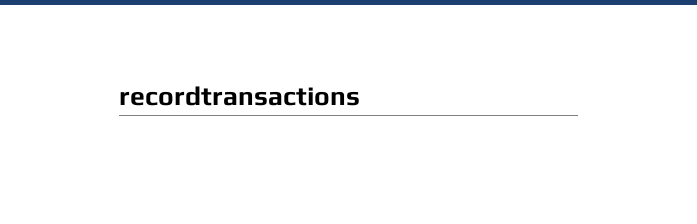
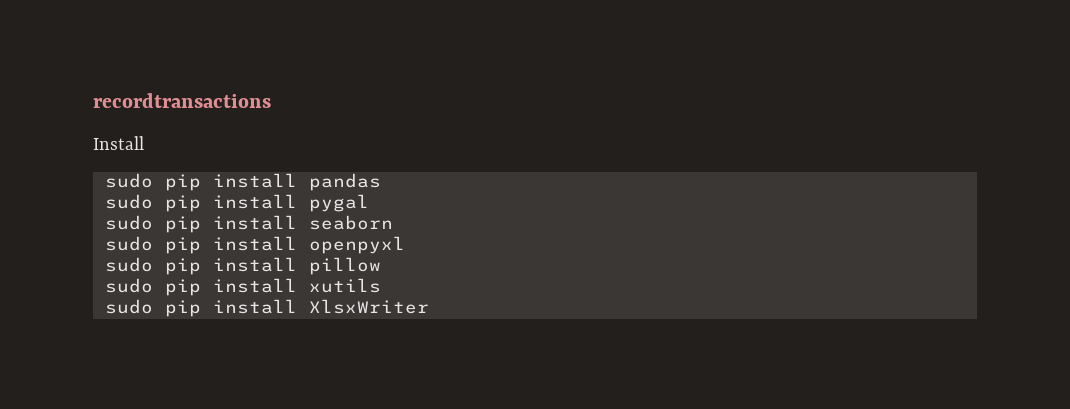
+ Install
+ sudo pip install pandas
+ sudo pip install pygal
+ sudo pip install seaborn
+ sudo pip install openpyxl
+ sudo pip install pillow
+ sudo pip install xutils
+ sudo pip install XlsxWriter

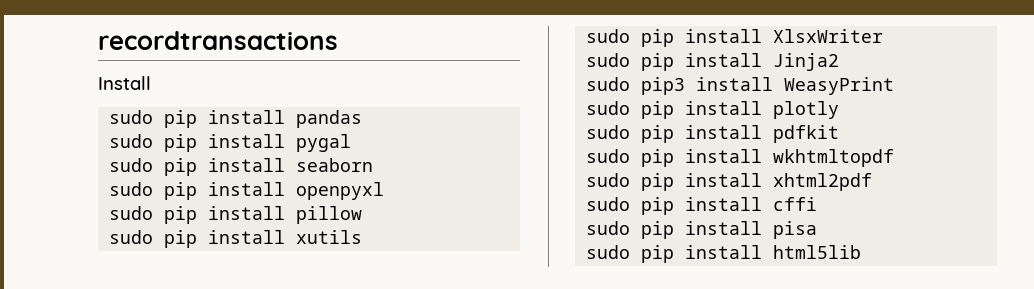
+ sudo pip install Jinja2
+ sudo pip3 install WeasyPrint
+ sudo pip install plotly
+ sudo pip install pdfkit
+ sudo pip install wkhtmltopdf
+ sudo pip install xhtml2pdf
+ sudo pip install cffi
+ sudo pip install pisa
+ sudo pip install html5lib

